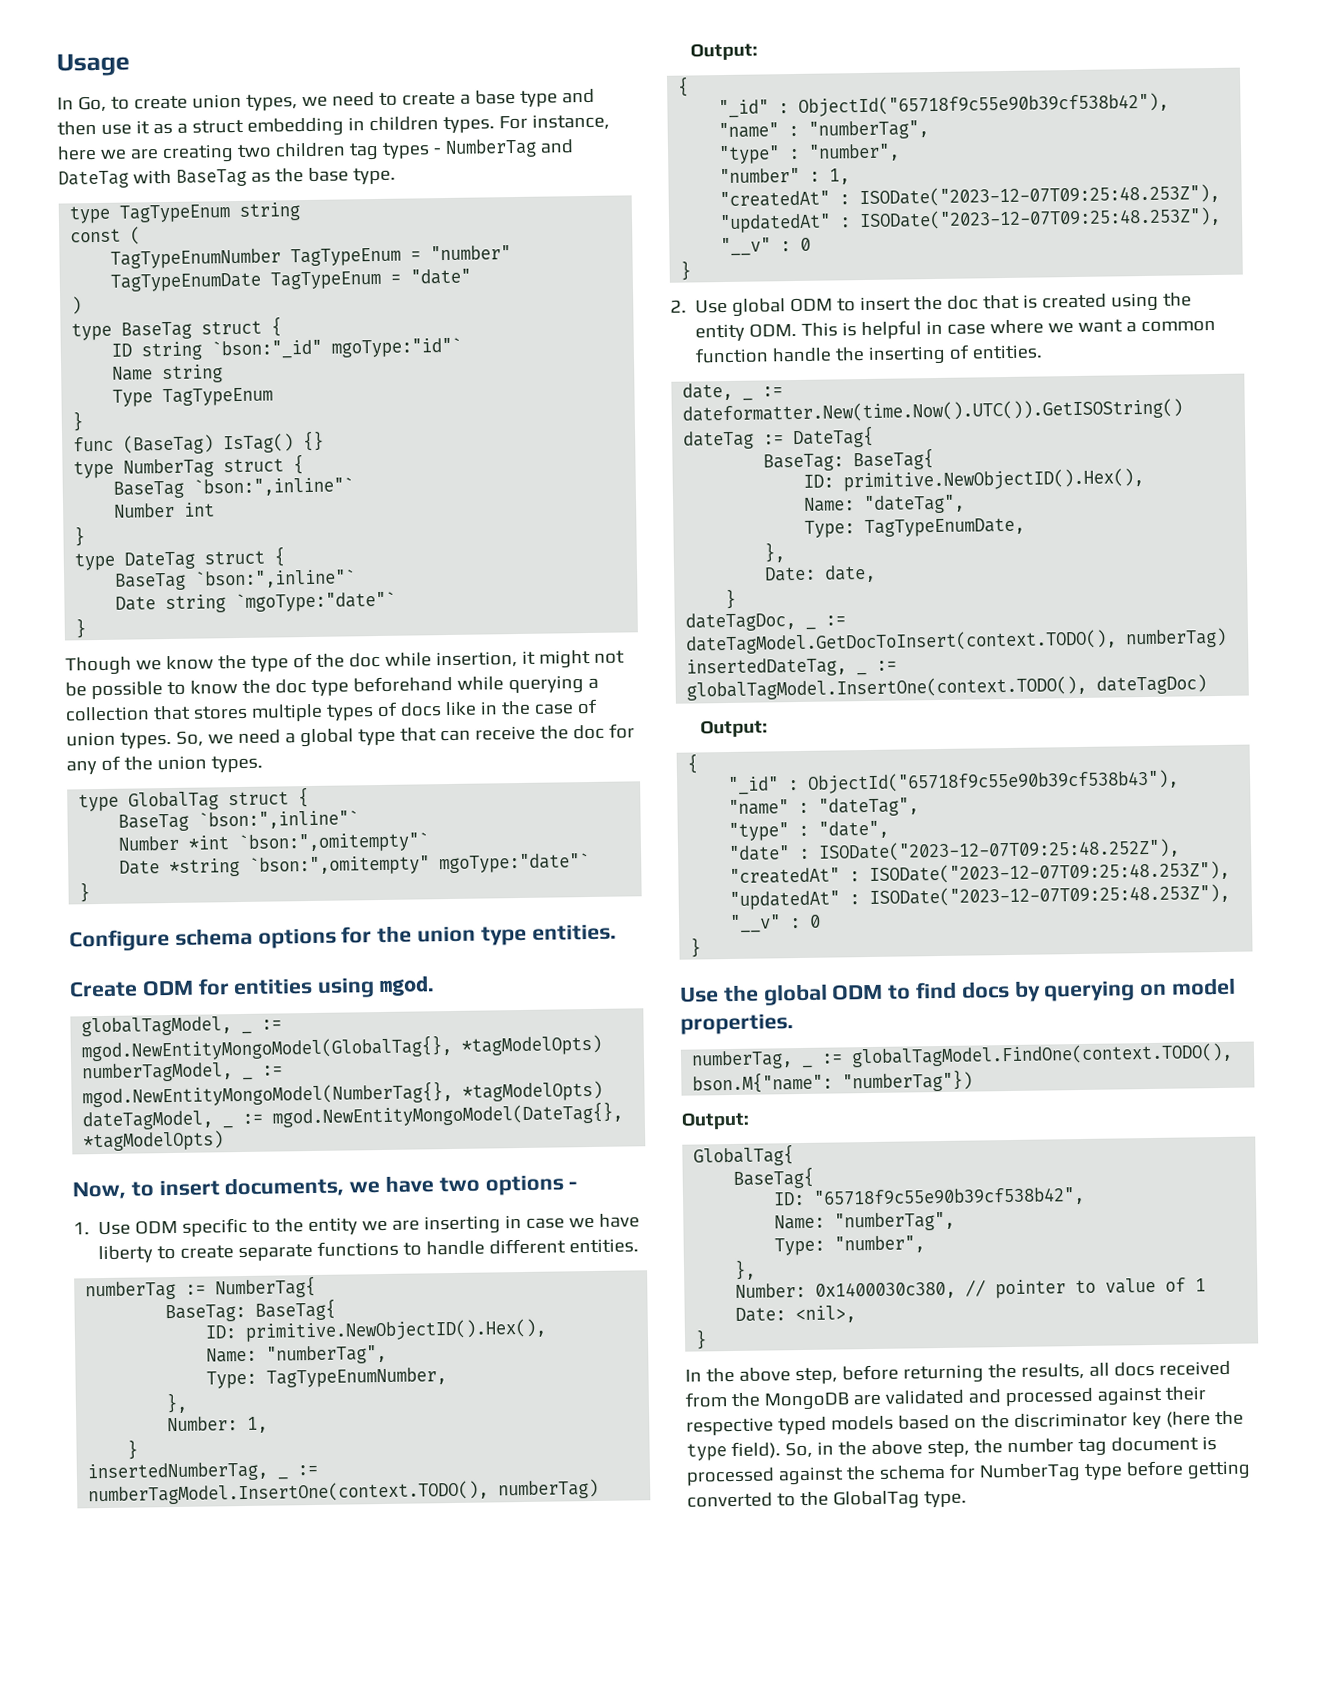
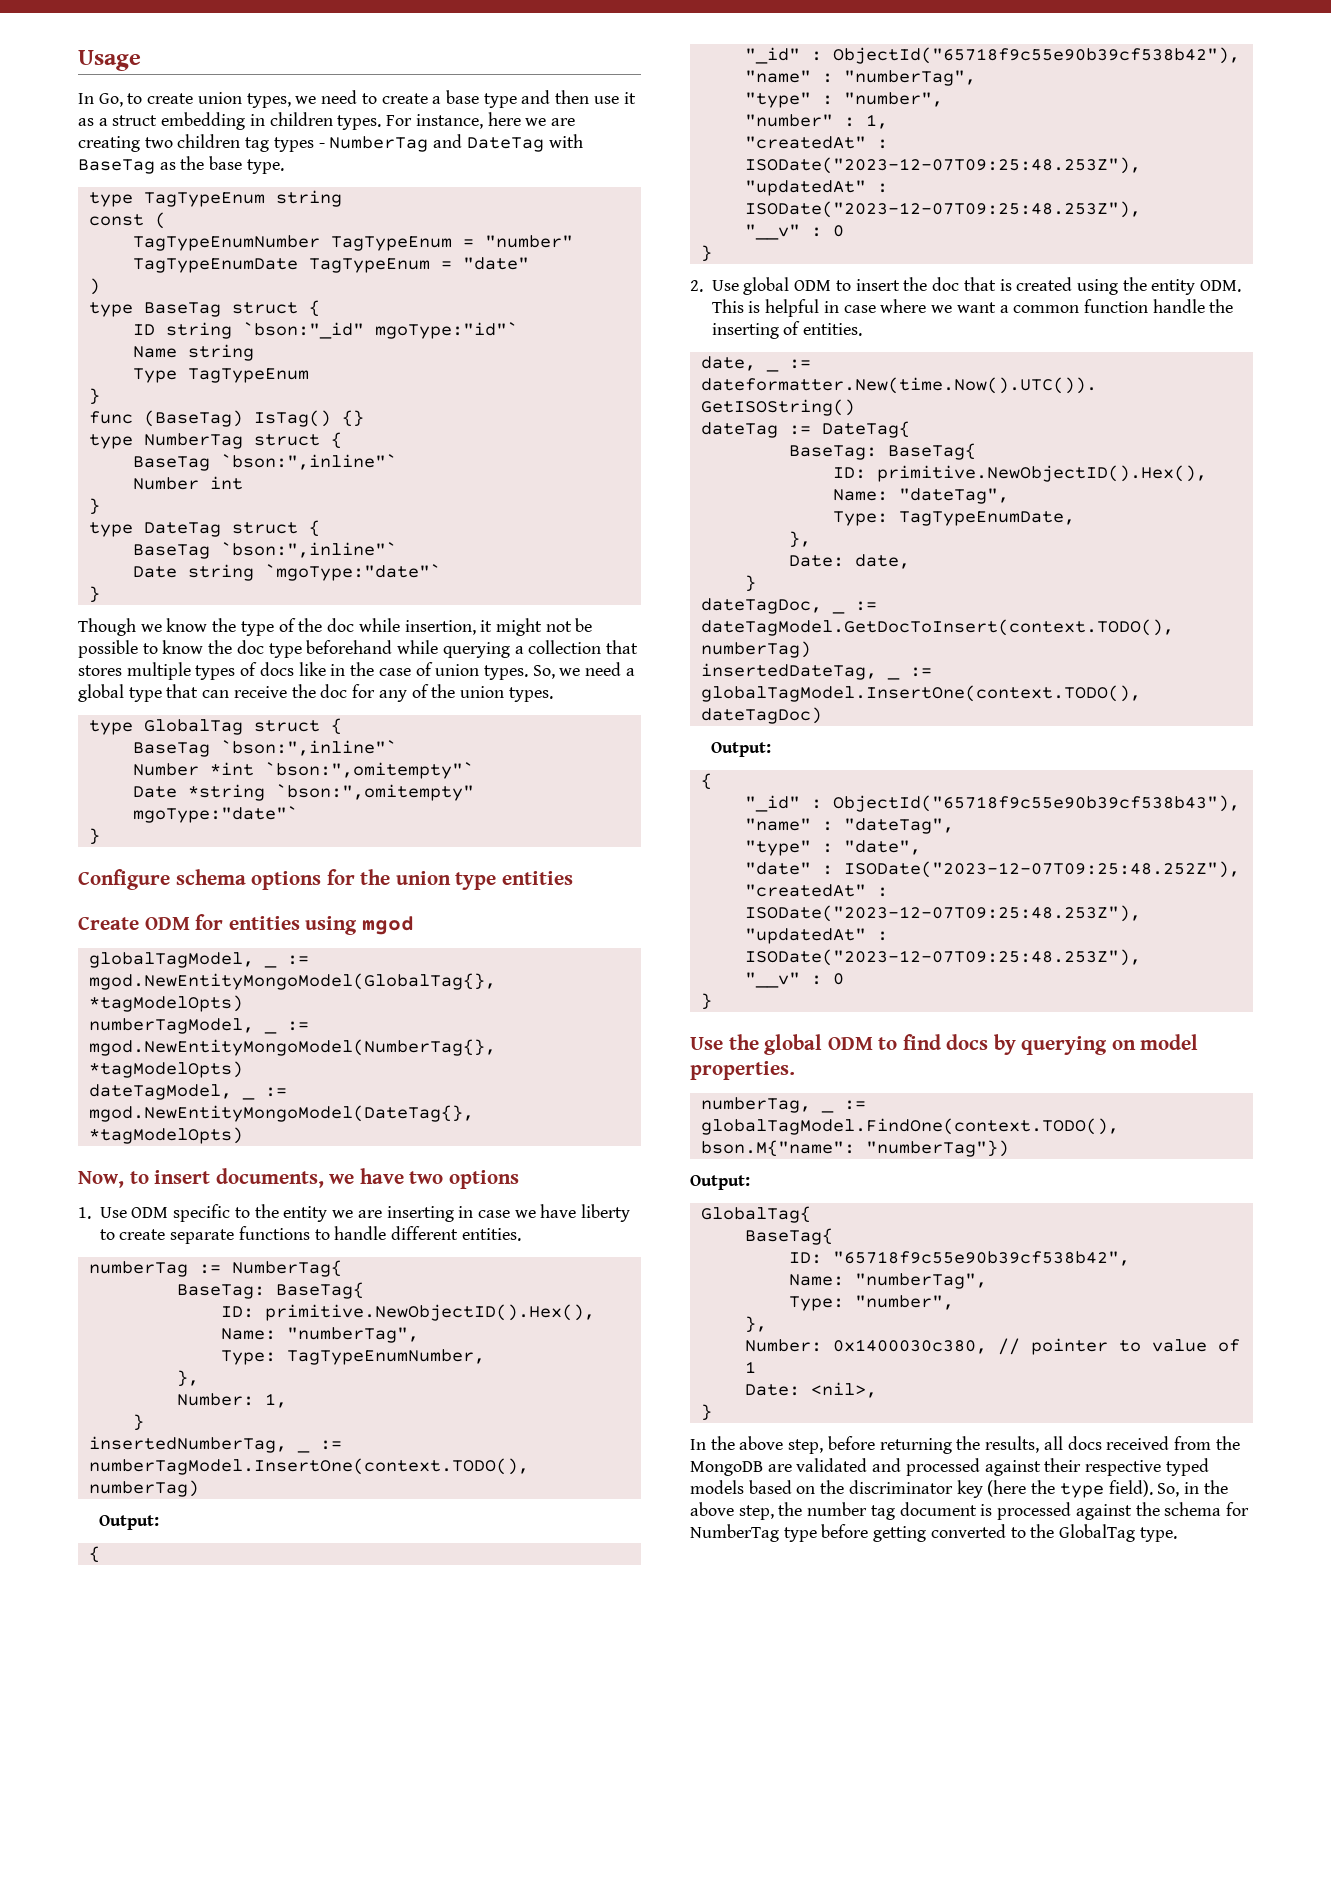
- Configure schema options for the union type entities.
+ Configure schema options for the union type entities
- Create ODM for entities using mgod.
+ Create ODM for entities using mgod
- Now, to insert documents, we have two options -
+ Now, to insert documents, we have two options

